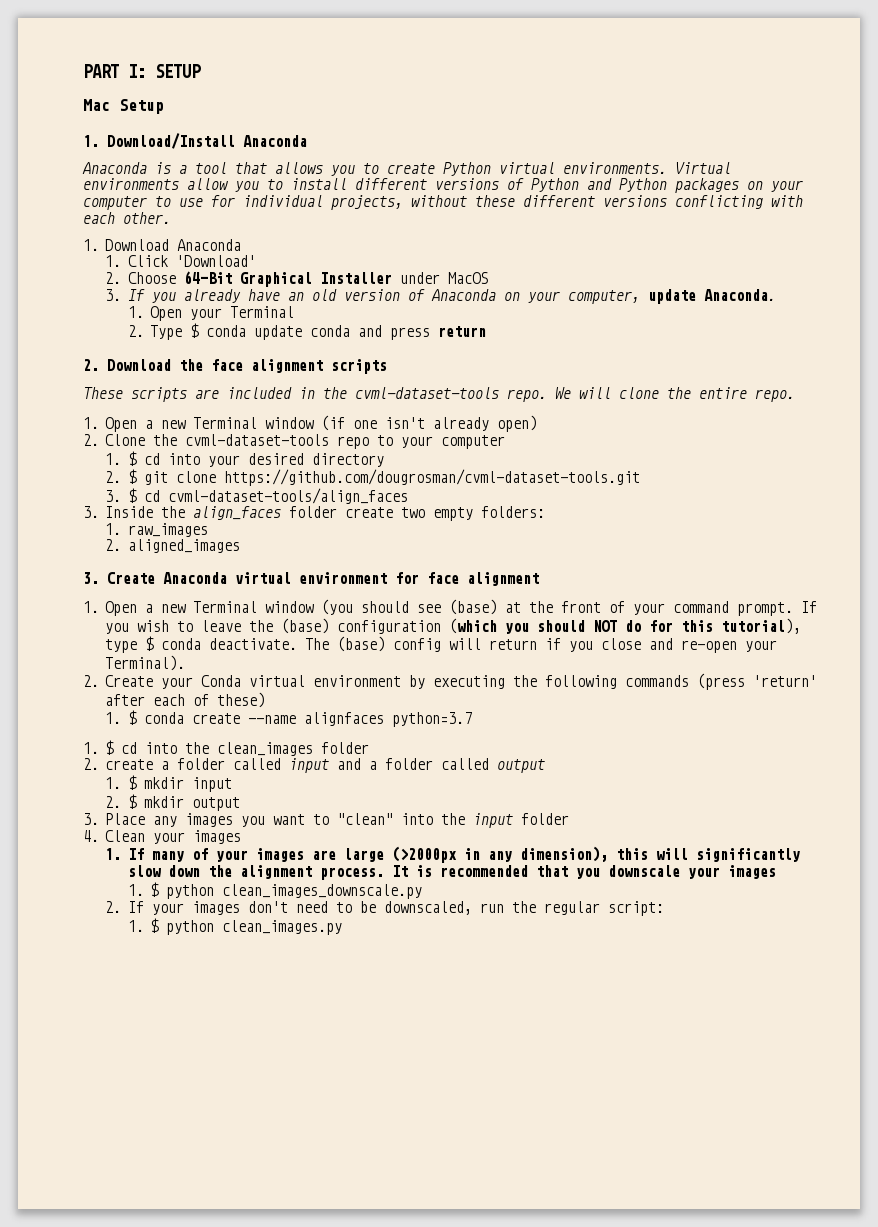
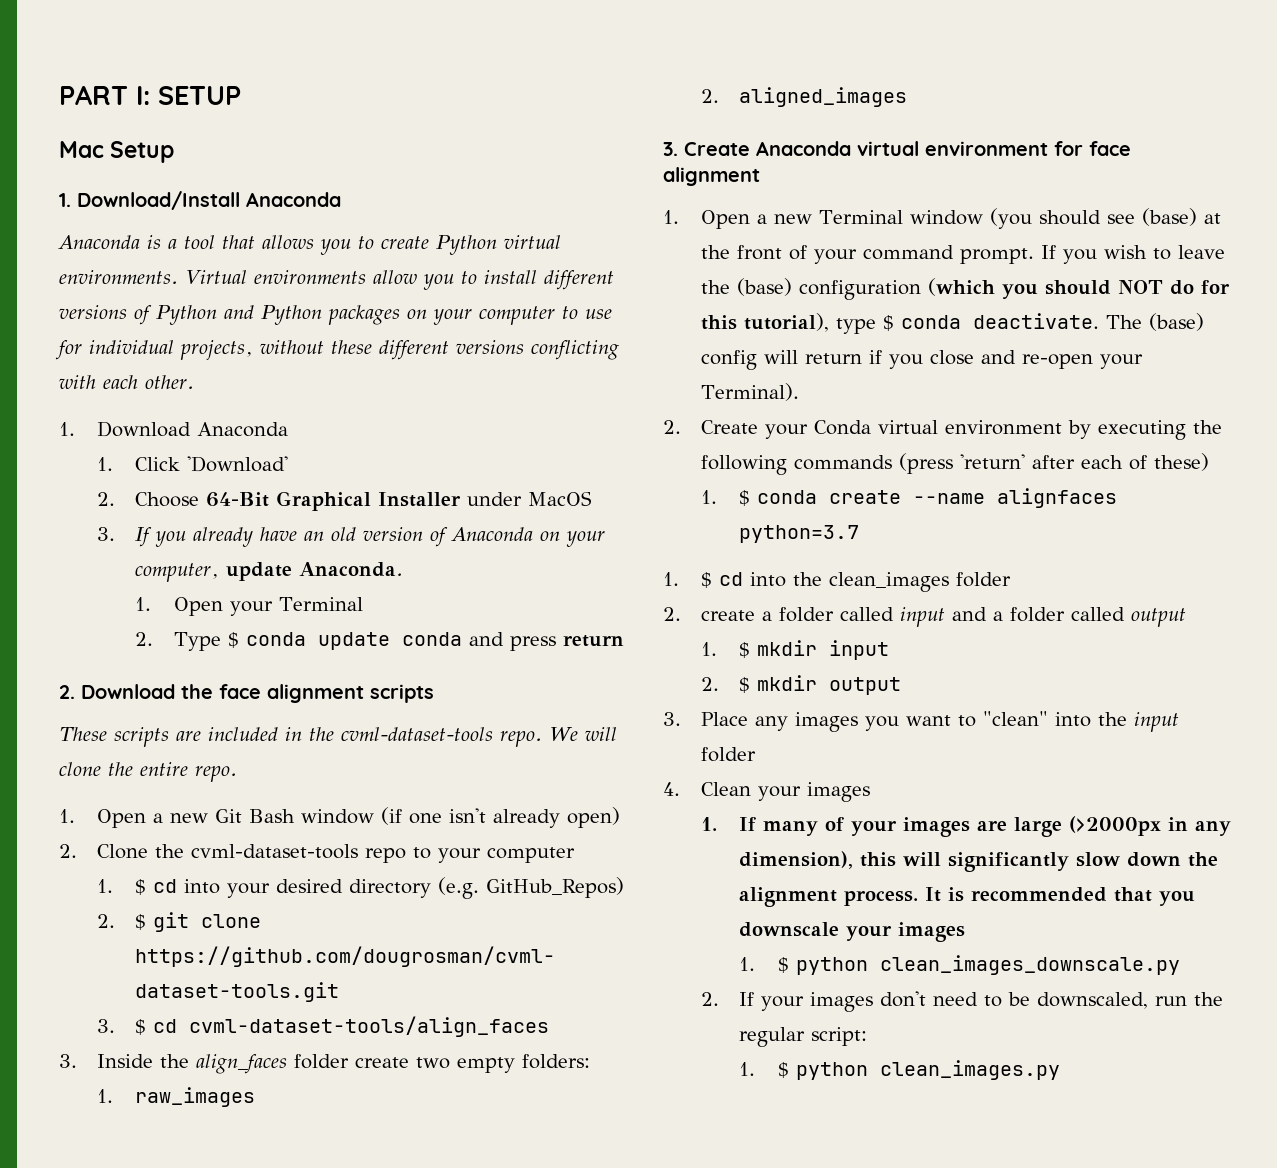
- 1. Open a new Terminal window (if one isn't already open)
+ 1. Open a new Git Bash window (if one isn't already open)
- 1. $ cd into your desired directory
+ 1. $ cd into your desired directory (e.g. GitHub_Repos)

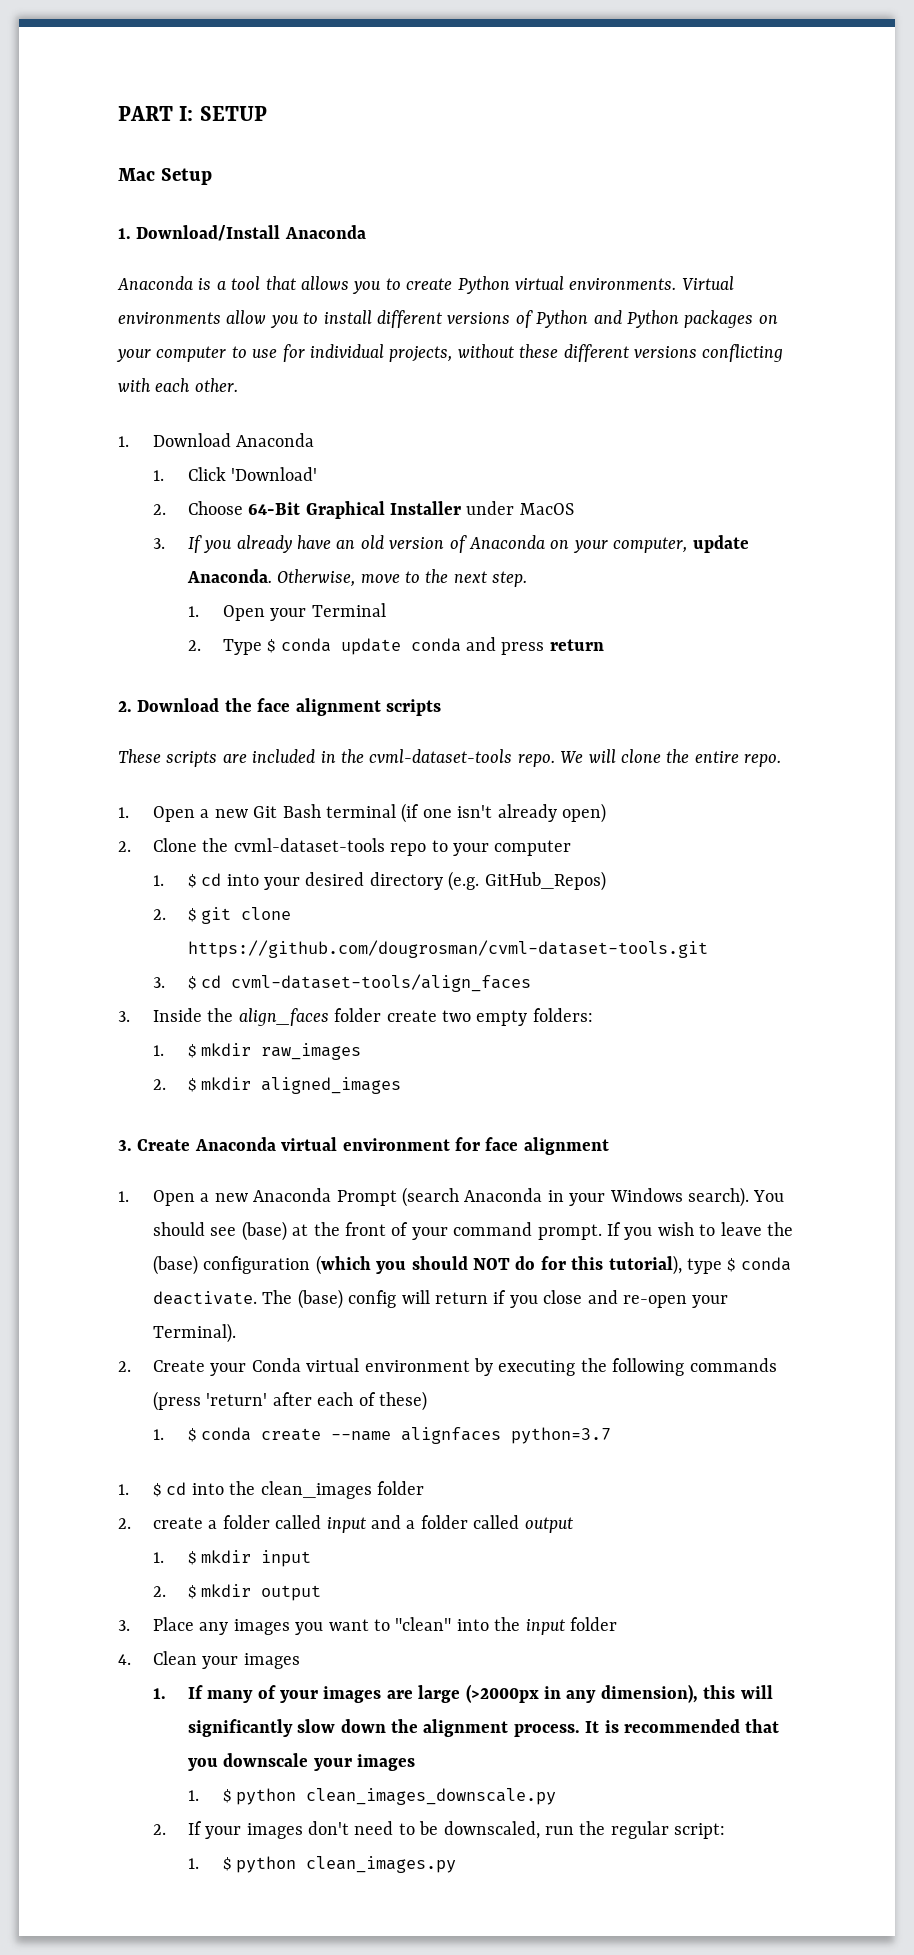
+ Otherwise, move to the next step.
- 1. Open a new Git Bash window (if one isn't already open)
+ 1. Open a new Git Bash terminal (if one isn't already open)
- 1. raw_images
+ 1. $ mkdir raw_images
- 2. aligned_images
+ 2. $ mkdir aligned_images
- 1. Open a new Terminal window (you should see (base) at the front of your command prompt.
+ 1. Open a new Anaconda Prompt (search Anaconda in your Windows search). You should see (base) at the front of your command prompt.

